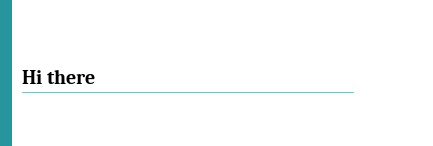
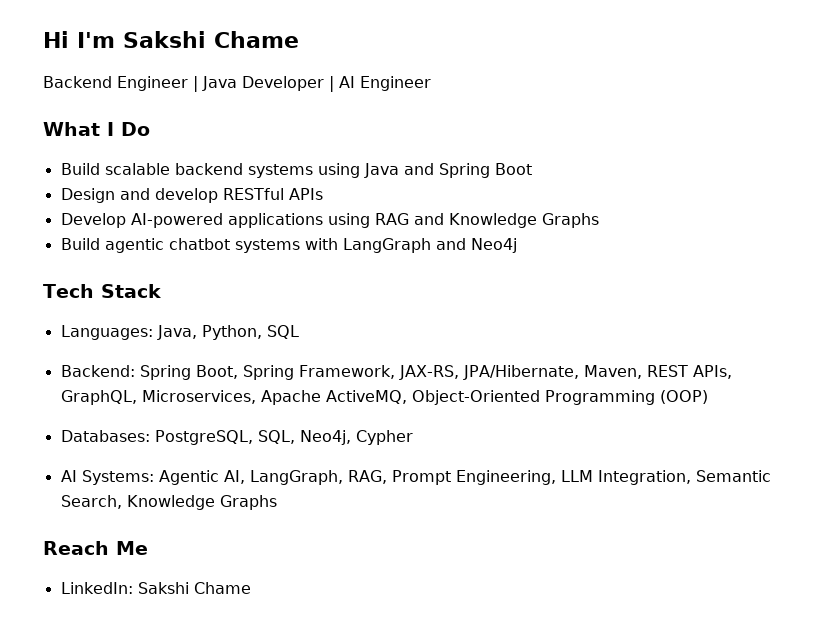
- Hi there
+ Hi I'm Sakshi Chame
+ Backend Engineer | Java Developer | AI Engineer
+ What I Do
+ Build scalable backend systems using Java and Spring Boot
+ Design and develop RESTful APIs
+ Develop AI-powered applications using RAG and Knowledge Graphs
+ Build agentic chatbot systems with LangGraph and Neo4j
+ Tech Stack
+ Languages: Java, Python, SQL
+ Backend: Spring Boot, Spring Framework, JAX-RS, JPA/Hibernate, Maven, REST APIs, GraphQL, Microservices, Apache ActiveMQ, Object-Oriented Programming (OOP)
+ Databases: PostgreSQL, SQL, Neo4j, Cypher
+ AI Systems: Agentic AI, LangGraph, RAG, Prompt Engineering, LLM Integration, Semantic Search, Knowledge Graphs
+ Reach Me
+ LinkedIn: Sakshi Chame

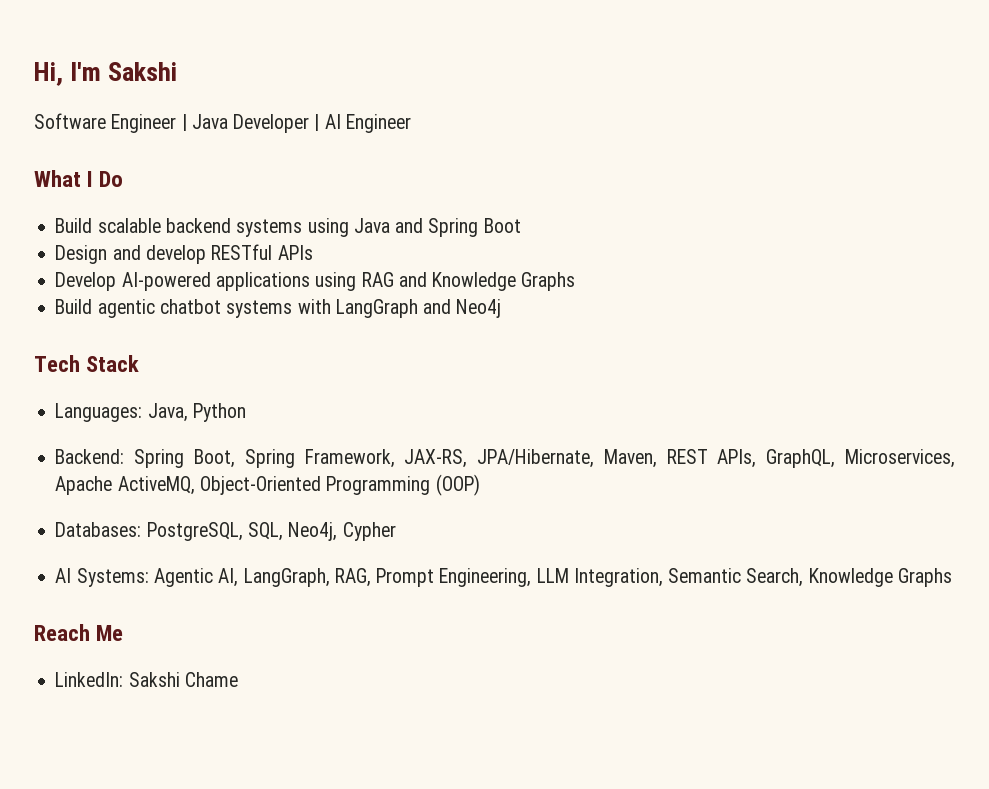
- Hi I'm Sakshi Chame
- Backend Engineer | Java Developer | AI Engineer
+ Hi, I'm Sakshi
+ Software Engineer | Java Developer | AI Engineer
- Languages: Java, Python, SQL
+ Languages: Java, Python

